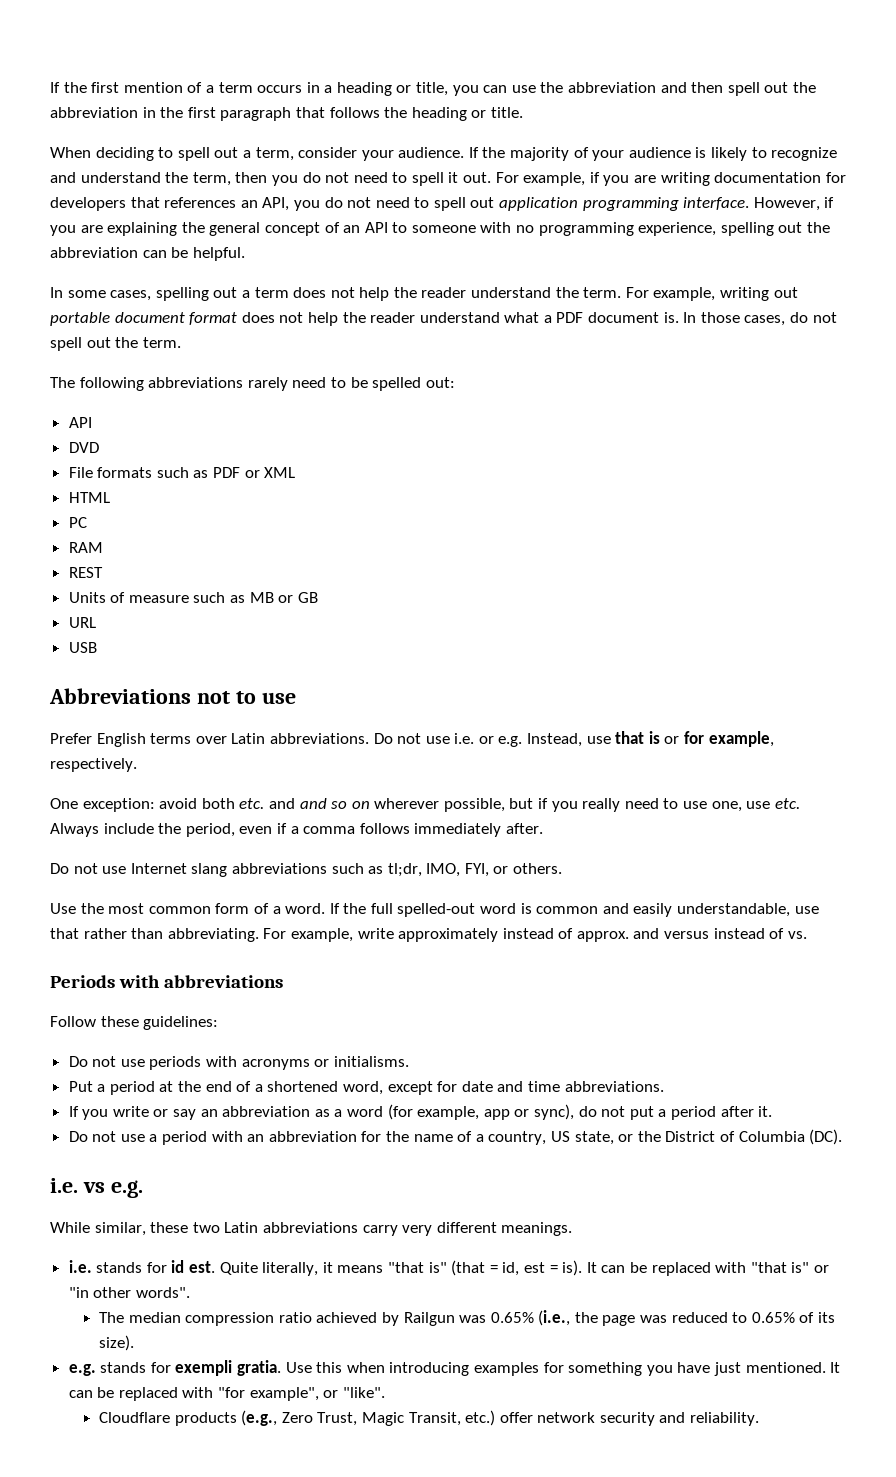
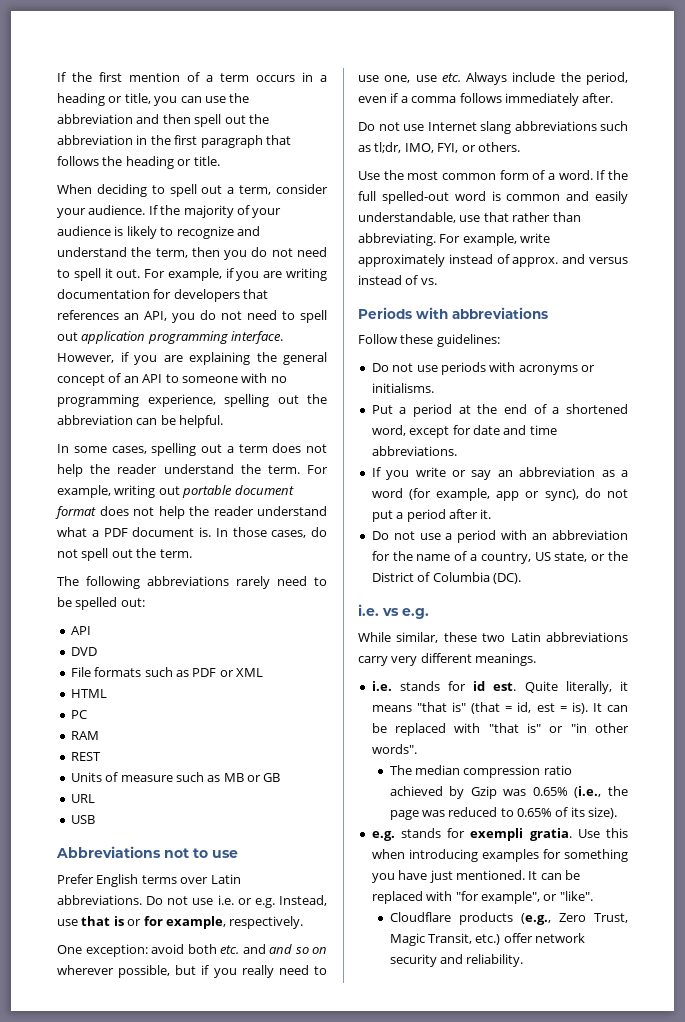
- The median compression ratio achieved by Railgun was 0.65% (i.e., the page was reduced to 0.65% of its size).
+ The median compression ratio achieved by Gzip was 0.65% (i.e., the page was reduced to 0.65% of its size).

